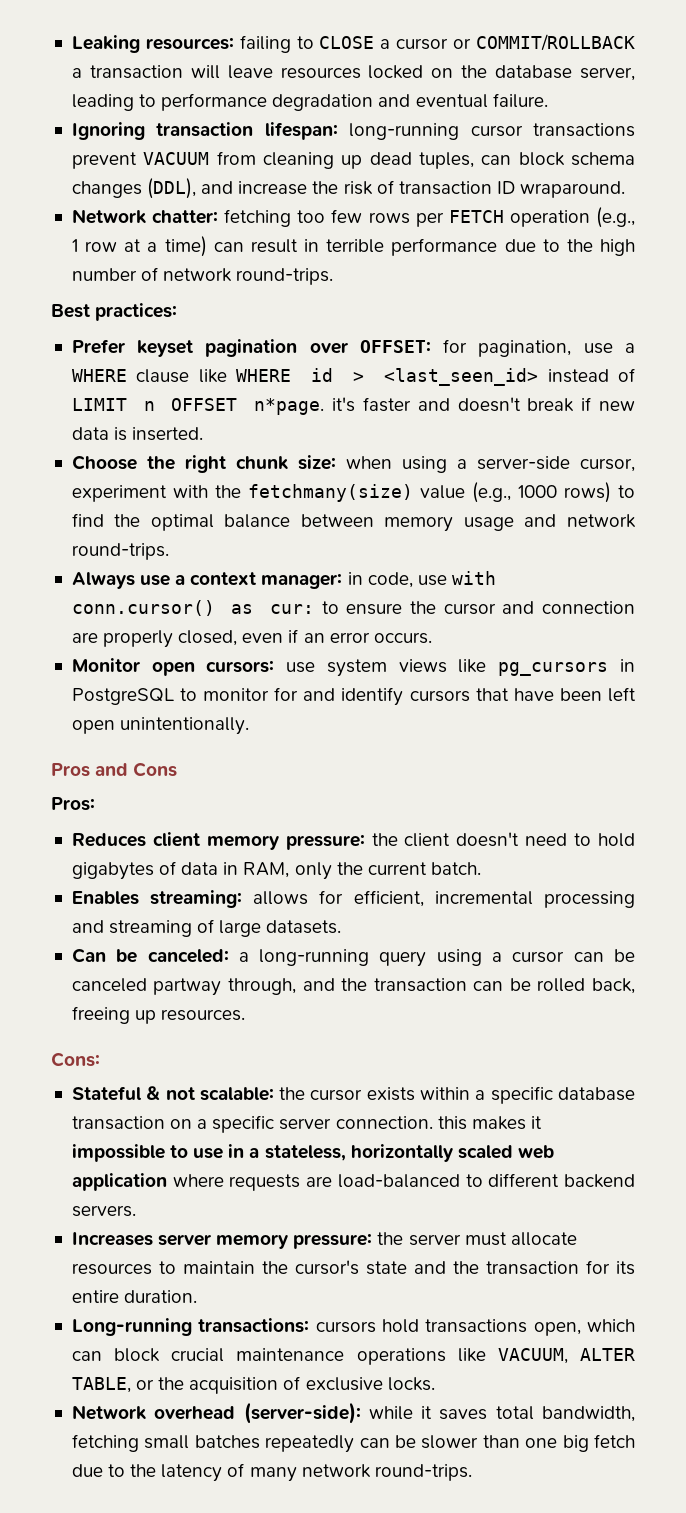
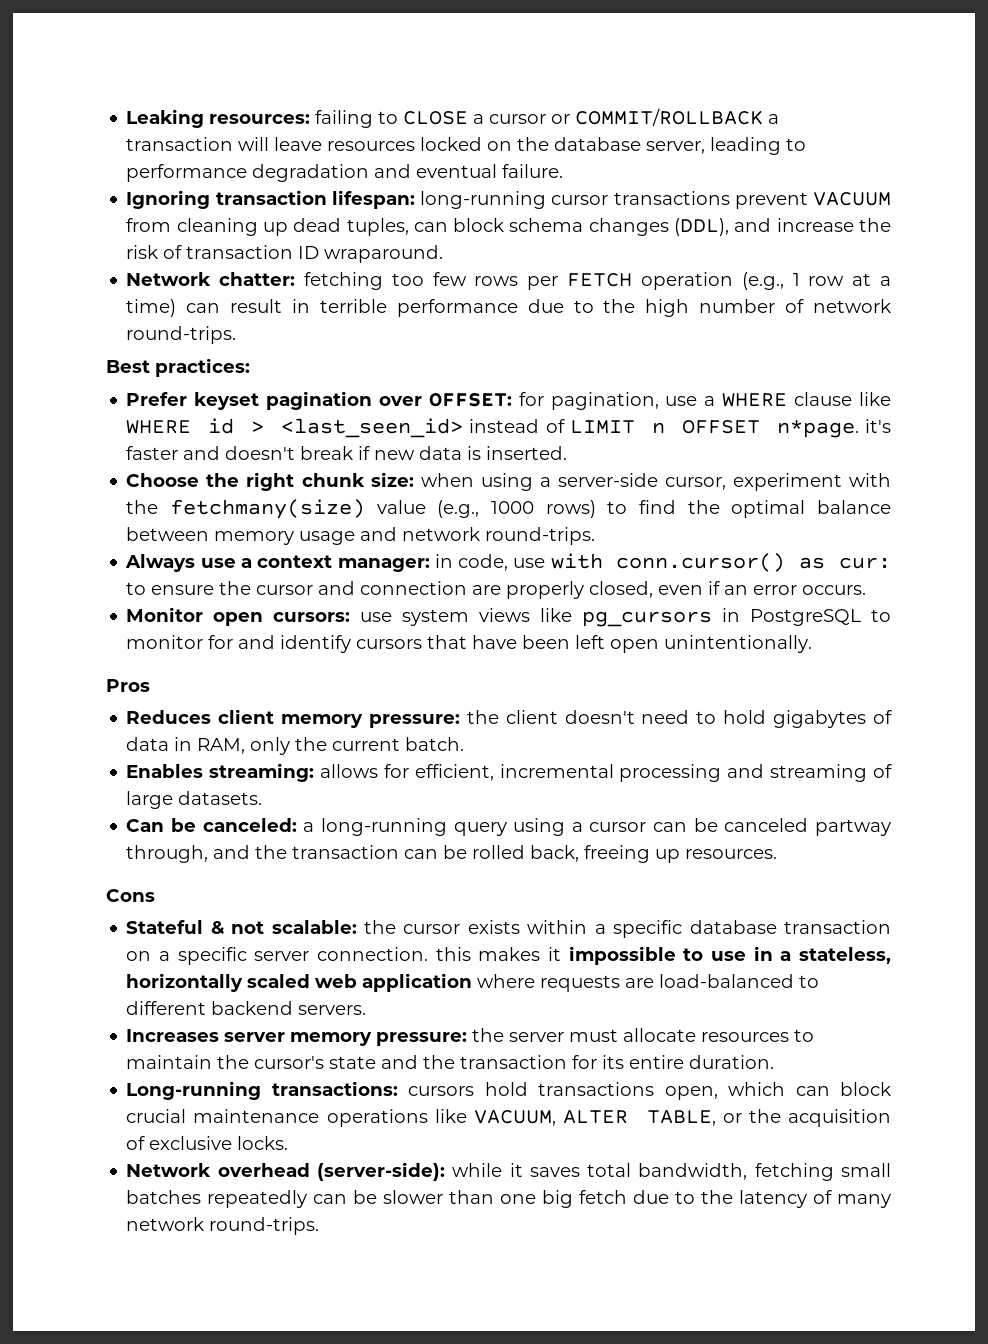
- Pros and Cons
- Pros:
+ Pros
- Cons:
+ Cons

